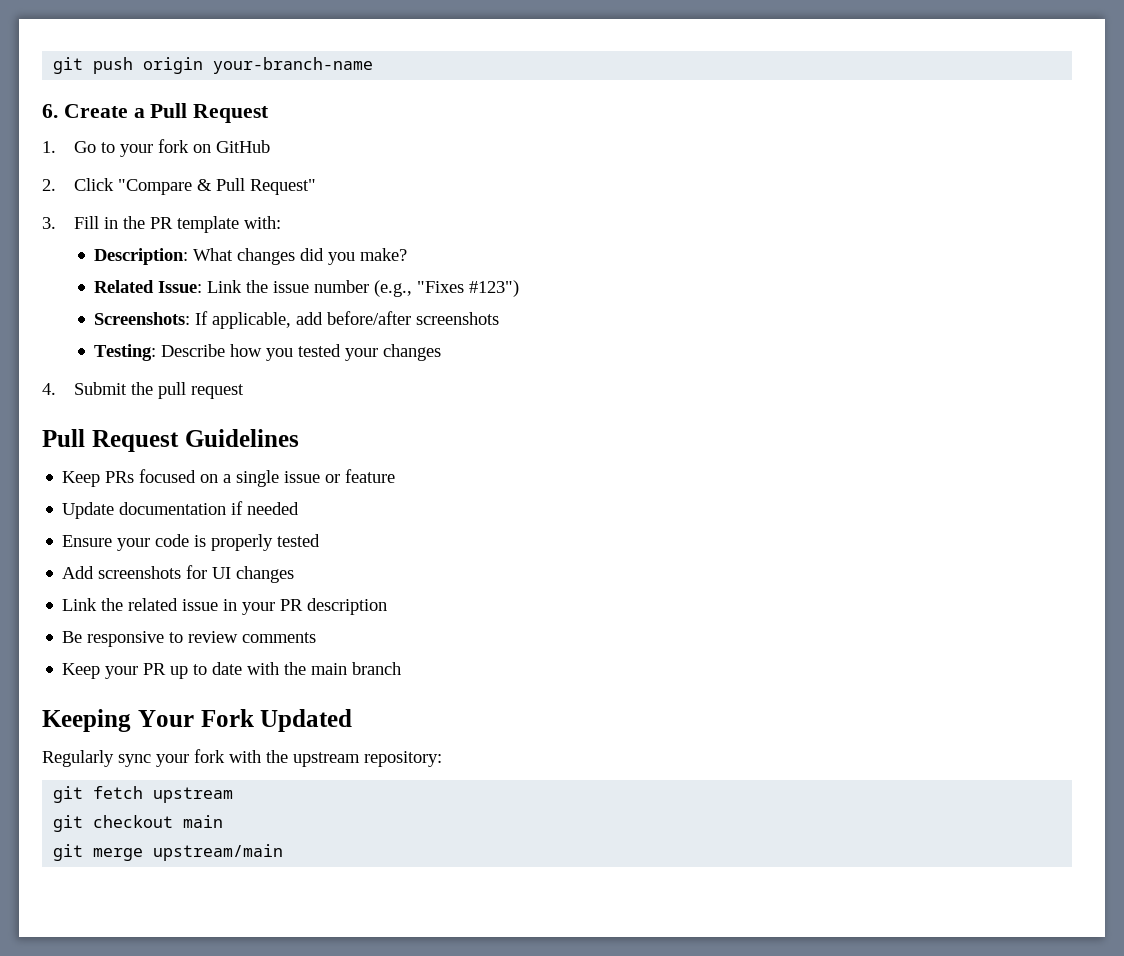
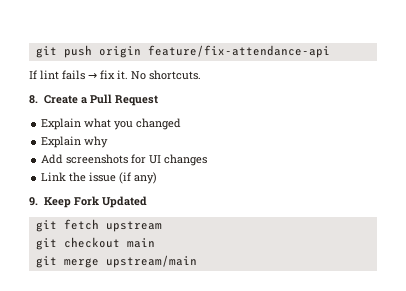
- git push origin your-branch-name
- 6. Create a Pull Request
- 1. Go to your fork on GitHub
- 2. Click "Compare & Pull Request"
- 3. Fill in the PR template with:
- Description: What changes did you make?
- Related Issue: Link the issue number (e.g., "Fixes #123")
- Screenshots: If applicable, add before/after screenshots
- Testing: Describe how you tested your changes
- 4. Submit the pull request
- Pull Request Guidelines
- Keep PRs focused on a single issue or feature
- Update documentation if needed
- Ensure your code is properly tested
+ git push origin feature/fix-attendance-api
+ If lint fails → fix it. No shortcuts.
+ 8. Create a Pull Request
+ Explain what you changed
+ Explain why
- Link the related issue in your PR description
- Be responsive to review comments
- Keep your PR up to date with the main branch
- Keeping Your Fork Updated
- Regularly sync your fork with the upstream repository:
+ Link the issue (if any)
+ 9. Keep Fork Updated

